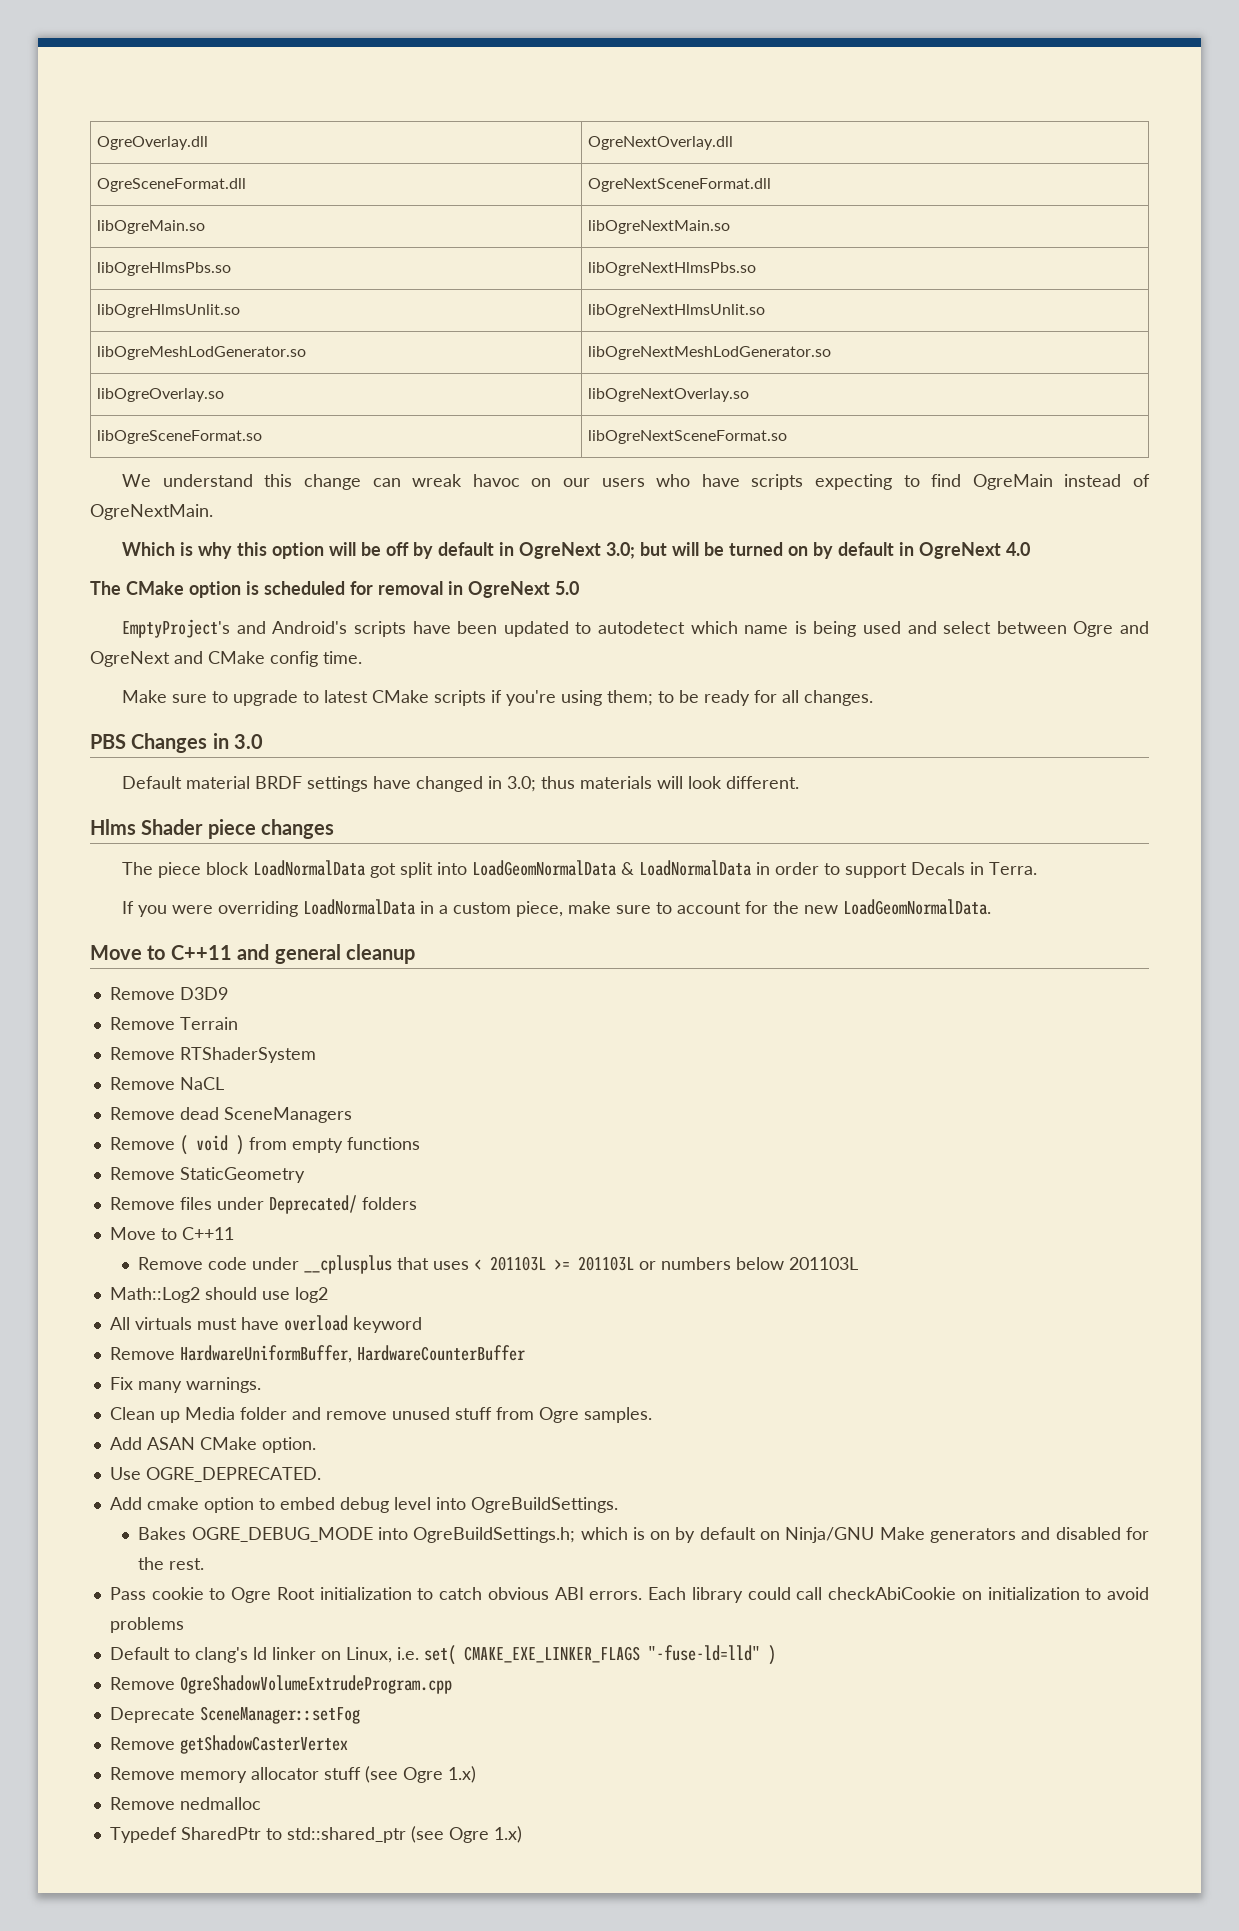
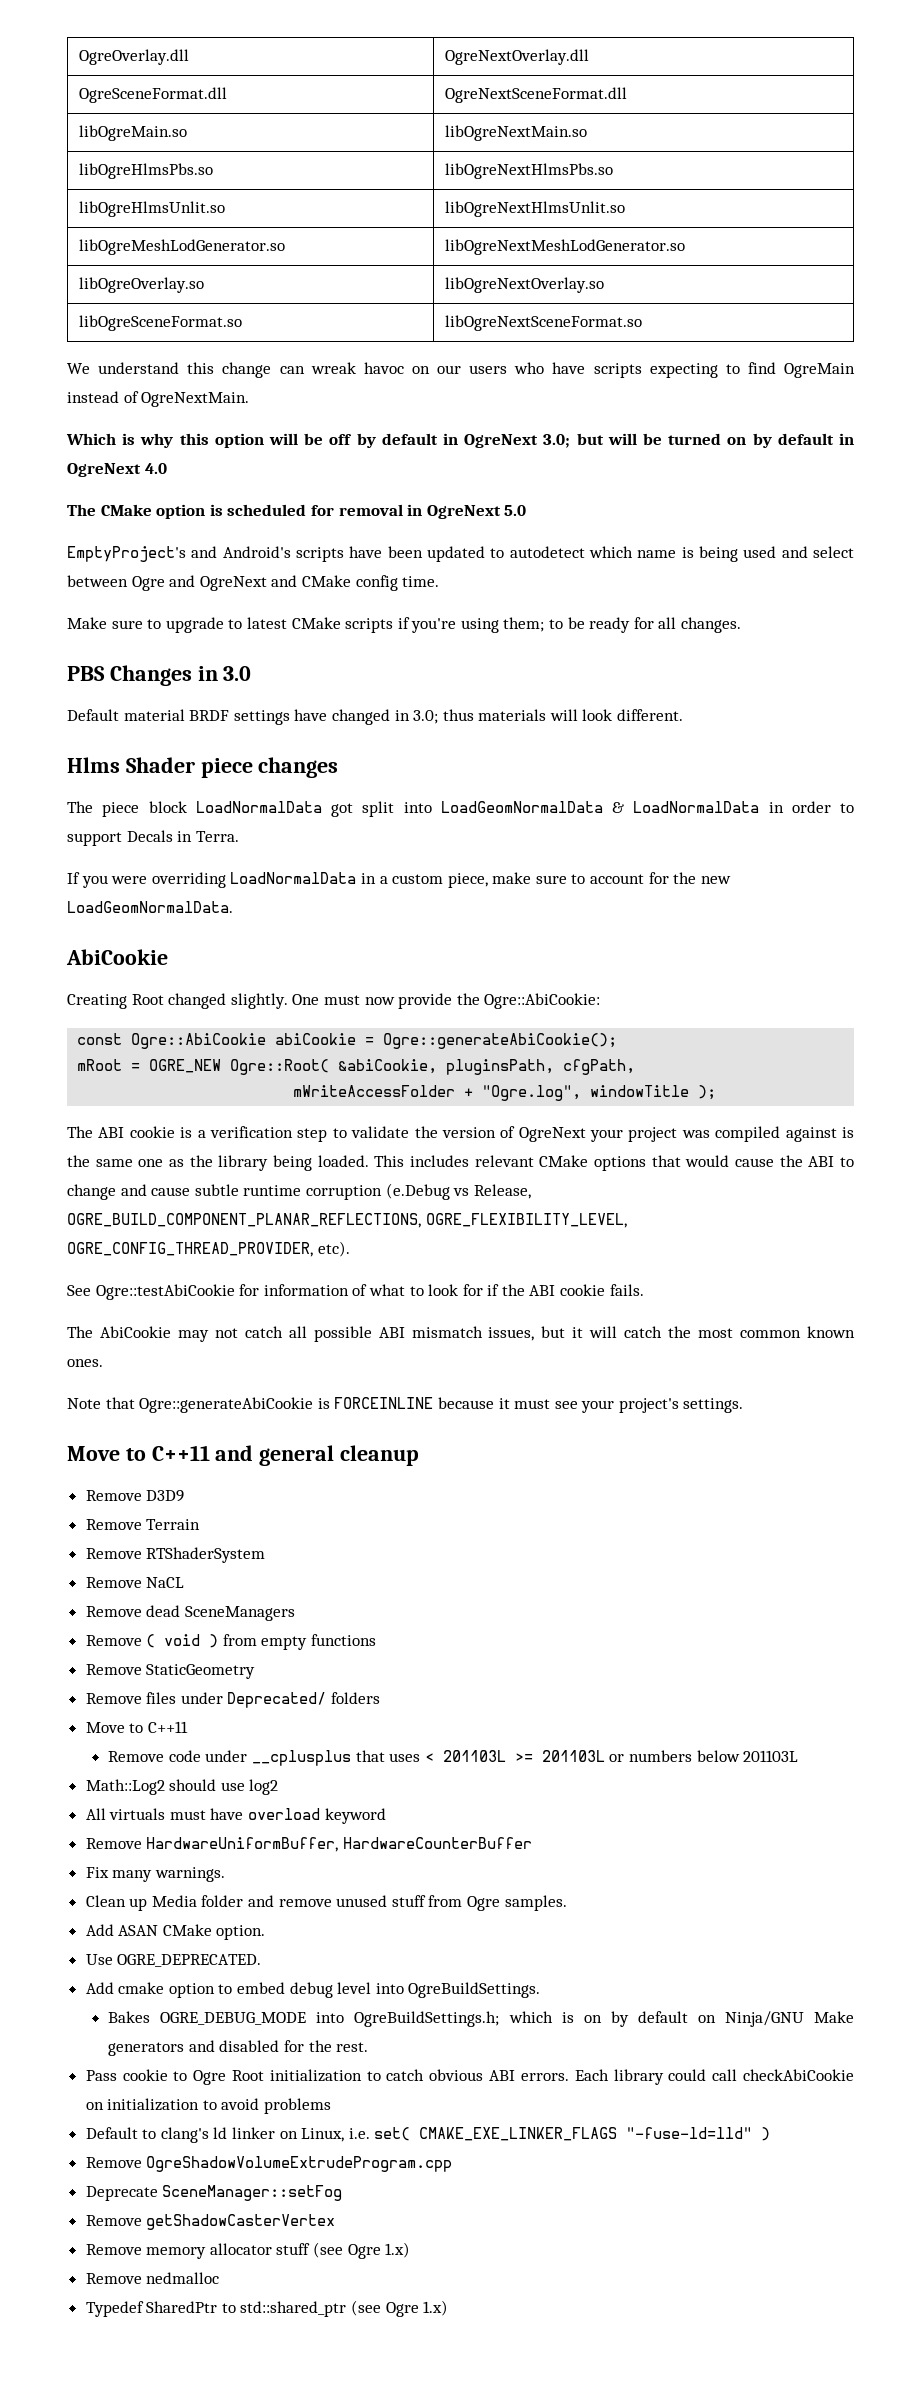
  If you were overriding LoadNormalData in a custom piece, make sure to account for the new LoadGeomNormalData.
+ AbiCookie
+ Creating Root changed slightly. One must now provide the Ogre::AbiCookie:
+ const Ogre::AbiCookie abiCookie = Ogre::generateAbiCookie();
+ mRoot = OGRE_NEW Ogre::Root( &abiCookie, pluginsPath, cfgPath,
+ mWriteAccessFolder + "Ogre.log", windowTitle );
+ The ABI cookie is a verification step to validate the version of OgreNext your project was compiled against is the same one as the library being loaded. This includes relevant CMake options that would cause the ABI to change and cause subtle runtime corruption (e.Debug vs Release, OGRE_BUILD_COMPONENT_PLANAR_REFLECTIONS, OGRE_FLEXIBILITY_LEVEL, OGRE_CONFIG_THREAD_PROVIDER, etc).
+ See Ogre::testAbiCookie for information of what to look for if the ABI cookie fails.
+ The AbiCookie may not catch all possible ABI mismatch issues, but it will catch the most common known ones.
+ Note that Ogre::generateAbiCookie is FORCEINLINE because it must see your project's settings.

